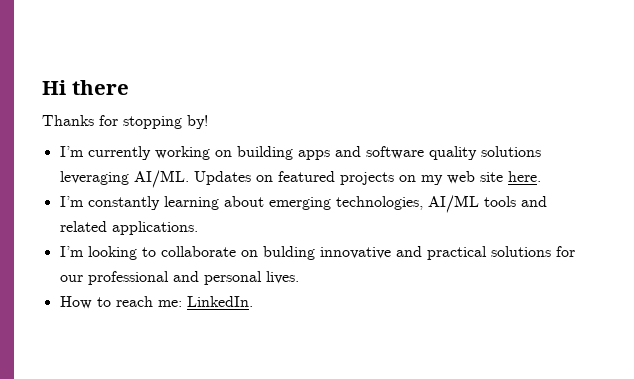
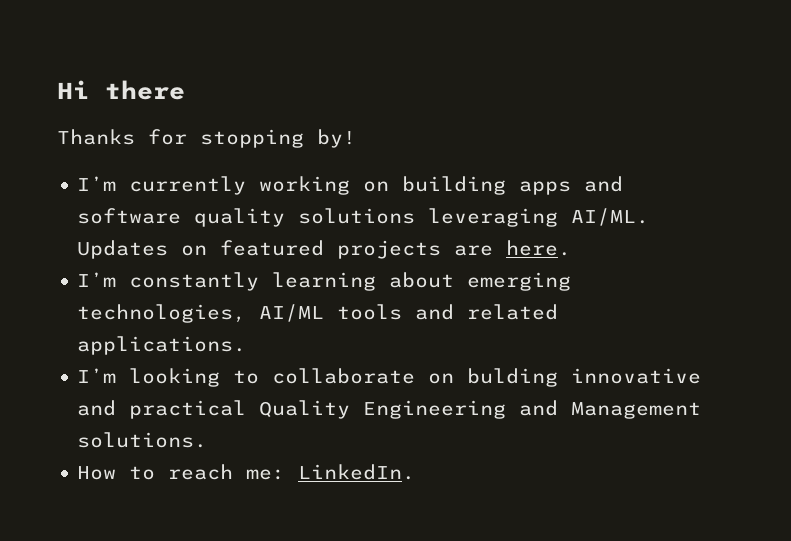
- Updates on featured projects on my web site here.
+ Updates on featured projects are here.
- I’m looking to collaborate on bulding innovative and practical solutions for our professional and personal lives.
+ I’m looking to collaborate on bulding innovative and practical Quality Engineering and Management solutions.

